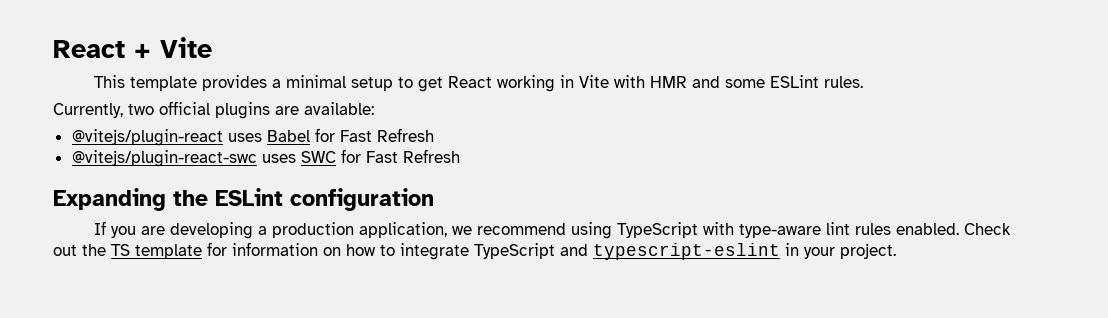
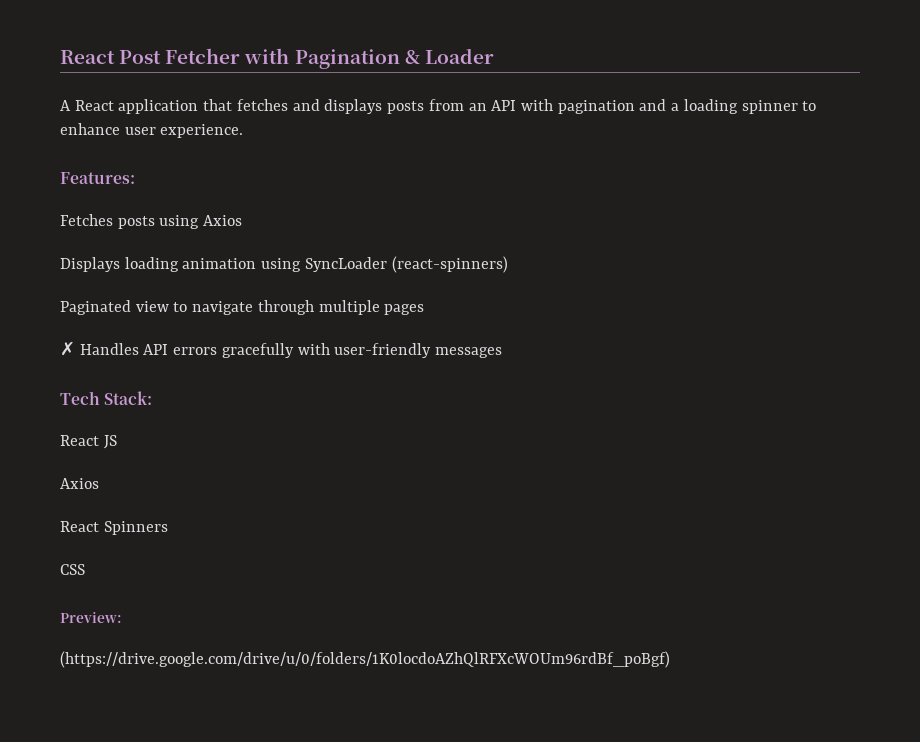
- React + Vite
- This template provides a minimal setup to get React working in Vite with HMR and some ESLint rules.
- Currently, two official plugins are available:
- @vitejs/plugin-react uses Babel for Fast Refresh
- @vitejs/plugin-react-swc uses SWC for Fast Refresh
- Expanding the ESLint configuration
- If you are developing a production application, we recommend using TypeScript with type-aware lint rules enabled. Check out the TS template for information on how to integrate TypeScript and typescript-eslint in your project.
+ React Post Fetcher with Pagination & Loader
+ A React application that fetches and displays posts from an API with pagination and a loading spinner to enhance user experience.
+ Features:
+ Fetches posts using Axios
+ Displays loading animation using SyncLoader (react-spinners)
+ Paginated view to navigate through multiple pages
+ ✗ Handles API errors gracefully with user-friendly messages
+ Tech Stack:
+ React JS
+ Axios
+ React Spinners
+ CSS
+ Preview:
+ (https://drive.google.com/drive/u/0/folders/1K0locdoAZhQlRFXcWOUm96rdBf_poBgf)

